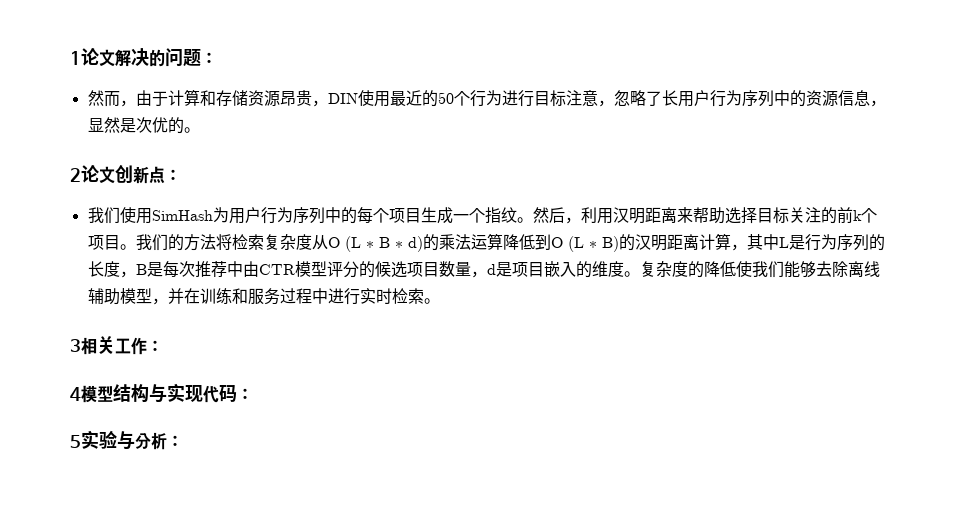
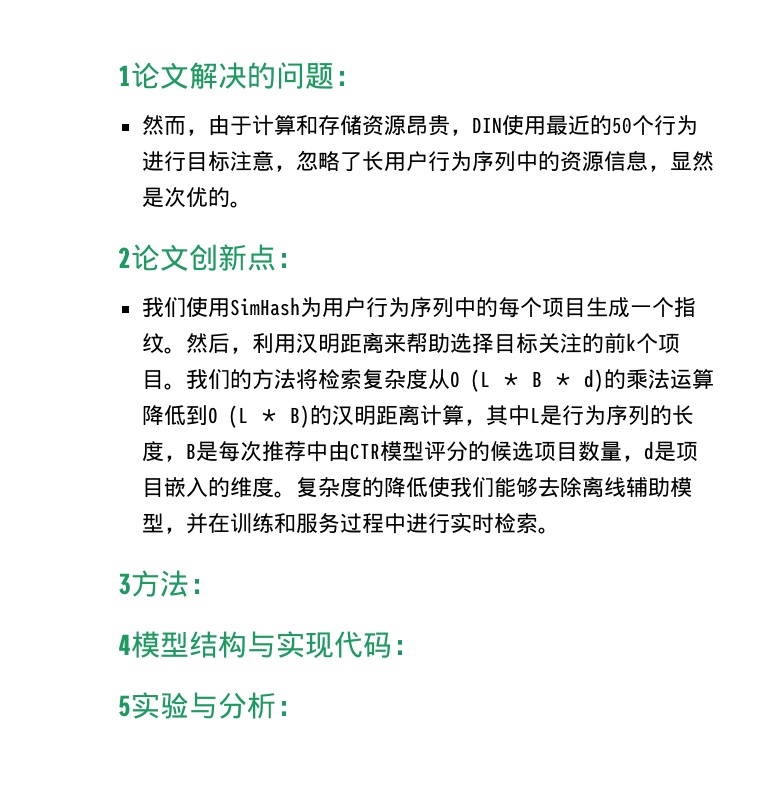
- 3相关工作：
+ 3方法：

